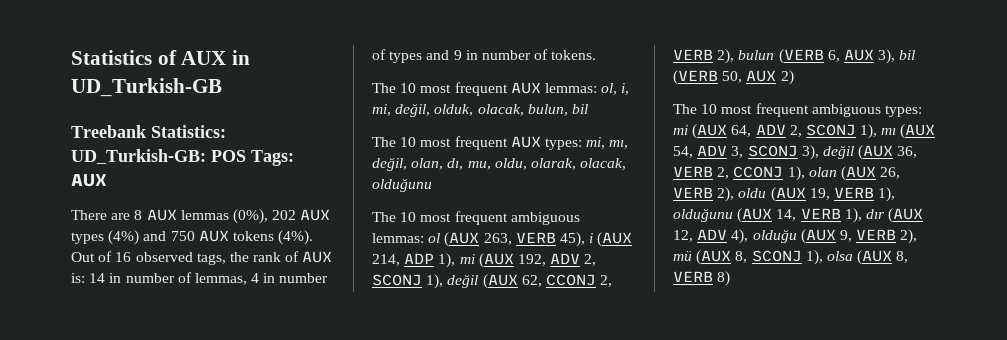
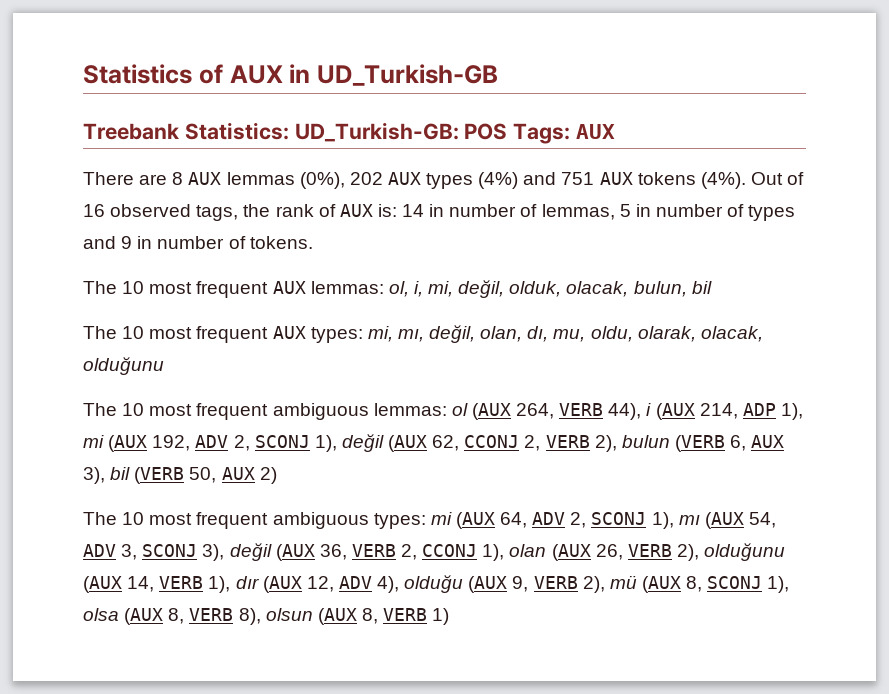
- There are 8 AUX lemmas (0%), 202 AUX types (4%) and 750 AUX tokens (4%).
+ There are 8 AUX lemmas (0%), 202 AUX types (4%) and 751 AUX tokens (4%).
- Out of 16 observed tags, the rank of AUX is: 14 in number of lemmas, 4 in number of types and 9 in number of tokens.
+ Out of 16 observed tags, the rank of AUX is: 14 in number of lemmas, 5 in number of types and 9 in number of tokens.
- The 10 most frequent ambiguous lemmas: ol (AUX 263, VERB 45), i (AUX 214, ADP 1), mi (AUX 192, ADV 2, SCONJ 1), değil (AUX 62, CCONJ 2, VERB 2), bulun (VERB 6, AUX 3), bil (VERB 50, AUX 2)
+ The 10 most frequent ambiguous lemmas: ol (AUX 264, VERB 44), i (AUX 214, ADP 1), mi (AUX 192, ADV 2, SCONJ 1), değil (AUX 62, CCONJ 2, VERB 2), bulun (VERB 6, AUX 3), bil (VERB 50, AUX 2)
- The 10 most frequent ambiguous types: mi (AUX 64, ADV 2, SCONJ 1), mı (AUX 54, ADV 3, SCONJ 3), değil (AUX 36, VERB 2, CCONJ 1), olan (AUX 26, VERB 2), oldu (AUX 19, VERB 1), olduğunu (AUX 14, VERB 1), dır (AUX 12, ADV 4), olduğu (AUX 9, VERB 2), mü (AUX 8, SCONJ 1), olsa (AUX 8, VERB 8)
+ The 10 most frequent ambiguous types: mi (AUX 64, ADV 2, SCONJ 1), mı (AUX 54, ADV 3, SCONJ 3), değil (AUX 36, VERB 2, CCONJ 1), olan (AUX 26, VERB 2), olduğunu (AUX 14, VERB 1), dır (AUX 12, ADV 4), olduğu (AUX 9, VERB 2), mü (AUX 8, SCONJ 1), olsa (AUX 8, VERB 8), olsun (AUX 8, VERB 1)

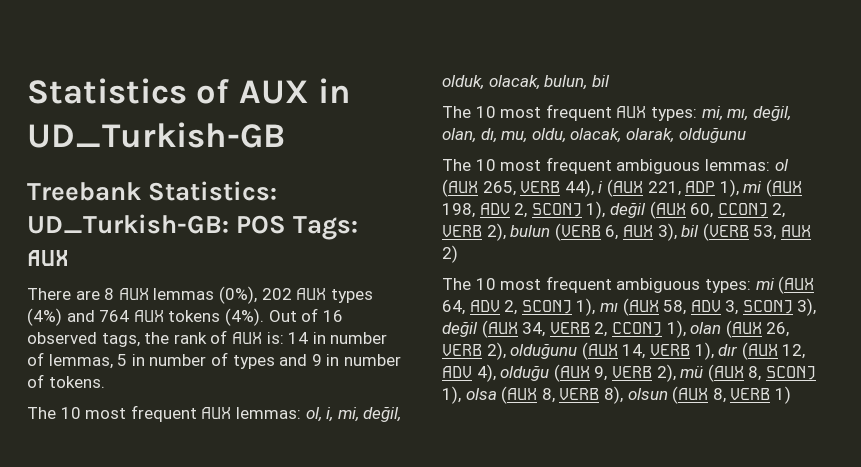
- There are 8 AUX lemmas (0%), 202 AUX types (4%) and 751 AUX tokens (4%).
+ There are 8 AUX lemmas (0%), 202 AUX types (4%) and 764 AUX tokens (4%).
- The 10 most frequent AUX types: mi, mı, değil, olan, dı, mu, oldu, olarak, olacak, olduğunu
+ The 10 most frequent AUX types: mi, mı, değil, olan, dı, mu, oldu, olacak, olarak, olduğunu
- The 10 most frequent ambiguous lemmas: ol (AUX 264, VERB 44), i (AUX 214, ADP 1), mi (AUX 192, ADV 2, SCONJ 1), değil (AUX 62, CCONJ 2, VERB 2), bulun (VERB 6, AUX 3), bil (VERB 50, AUX 2)
+ The 10 most frequent ambiguous lemmas: ol (AUX 265, VERB 44), i (AUX 221, ADP 1), mi (AUX 198, ADV 2, SCONJ 1), değil (AUX 60, CCONJ 2, VERB 2), bulun (VERB 6, AUX 3), bil (VERB 53, AUX 2)
- The 10 most frequent ambiguous types: mi (AUX 64, ADV 2, SCONJ 1), mı (AUX 54, ADV 3, SCONJ 3), değil (AUX 36, VERB 2, CCONJ 1), olan (AUX 26, VERB 2), olduğunu (AUX 14, VERB 1), dır (AUX 12, ADV 4), olduğu (AUX 9, VERB 2), mü (AUX 8, SCONJ 1), olsa (AUX 8, VERB 8), olsun (AUX 8, VERB 1)
+ The 10 most frequent ambiguous types: mi (AUX 64, ADV 2, SCONJ 1), mı (AUX 58, ADV 3, SCONJ 3), değil (AUX 34, VERB 2, CCONJ 1), olan (AUX 26, VERB 2), olduğunu (AUX 14, VERB 1), dır (AUX 12, ADV 4), olduğu (AUX 9, VERB 2), mü (AUX 8, SCONJ 1), olsa (AUX 8, VERB 8), olsun (AUX 8, VERB 1)

